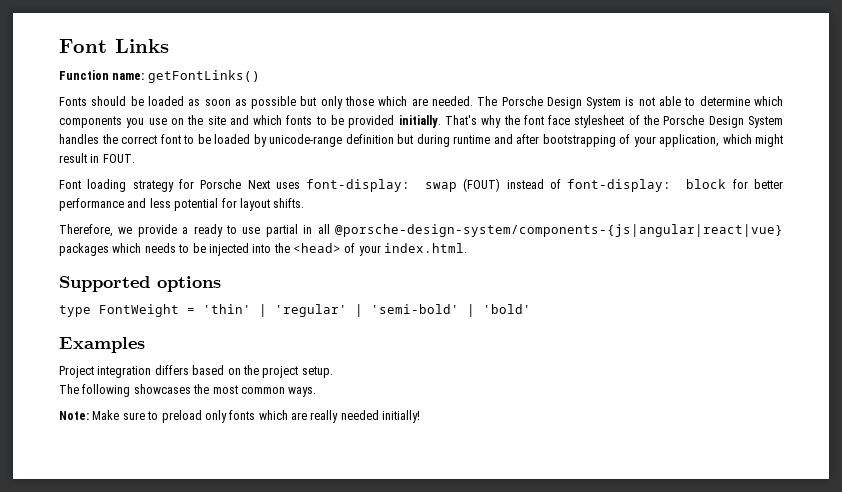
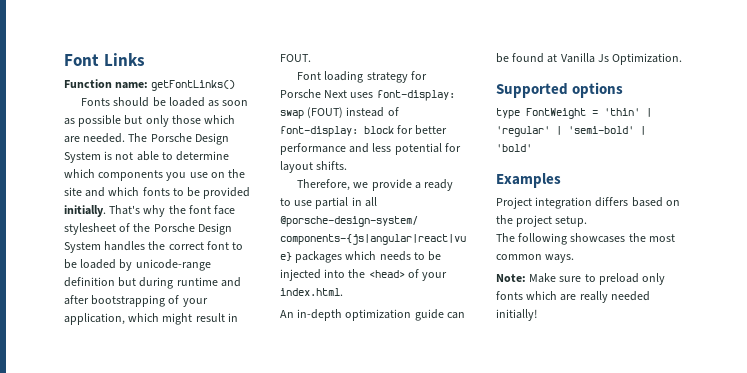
+ An in-depth optimization guide can be found at Vanilla Js Optimization.

